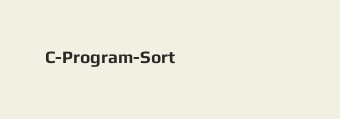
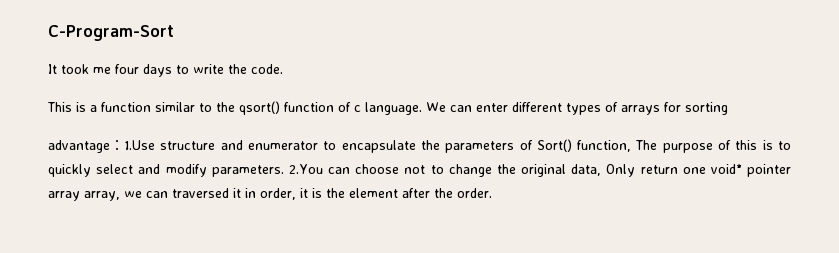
+ It took me four days to write the code.
+ This is a function similar to the qsort() function of c language. We can enter different types of arrays for sorting
+ advantage：1.Use structure and enumerator to encapsulate the parameters of Sort() function, The purpose of this is to quickly select and modify parameters. 2.You can choose not to change the original data, Only return one void* pointer array array, we can traversed it in order, it is the element after the order.

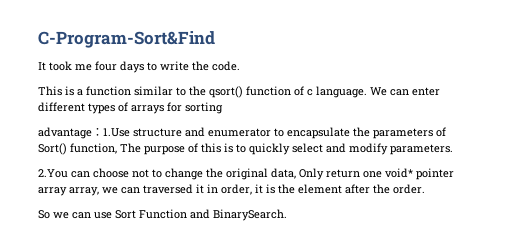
- C-Program-Sort
+ C-Program-Sort&Find
- advantage：1.Use structure and enumerator to encapsulate the parameters of Sort() function, The purpose of this is to quickly select and modify parameters. 2.You can choose not to change the original data, Only return one void* pointer array array, we can traversed it in order, it is the element after the order.
+ advantage：1.Use structure and enumerator to encapsulate the parameters of Sort() function, The purpose of this is to quickly select and modify parameters.
+ 2.You can choose not to change the original data, Only return one void* pointer array array, we can traversed it in order, it is the element after the order.
+ So we can use Sort Function and BinarySearch.

